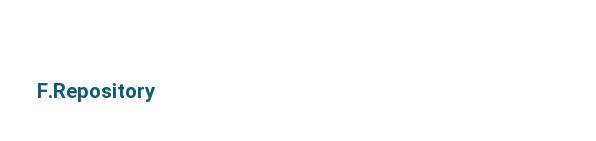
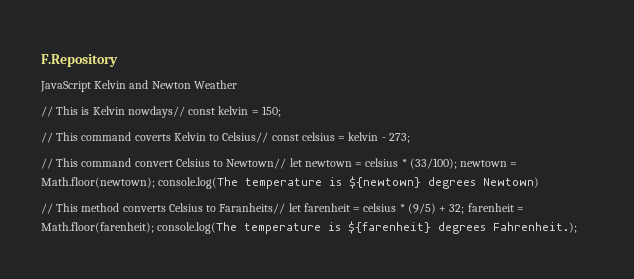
+ JavaScript Kelvin and Newton Weather
+ // This is Kelvin nowdays// const kelvin = 150;
+ // This command coverts Kelvin to Celsius// const celsius = kelvin - 273;
+ // This command convert Celsius to Newtown// let newtown = celsius * (33/100); newtown = Math.floor(newtown); console.log(The temperature is ${newtown} degrees Newtown)
+ // This method converts Celsius to Faranheits// let farenheit = celsius * (9/5) + 32; farenheit = Math.floor(farenheit); console.log(The temperature is ${farenheit} degrees Fahrenheit.);

